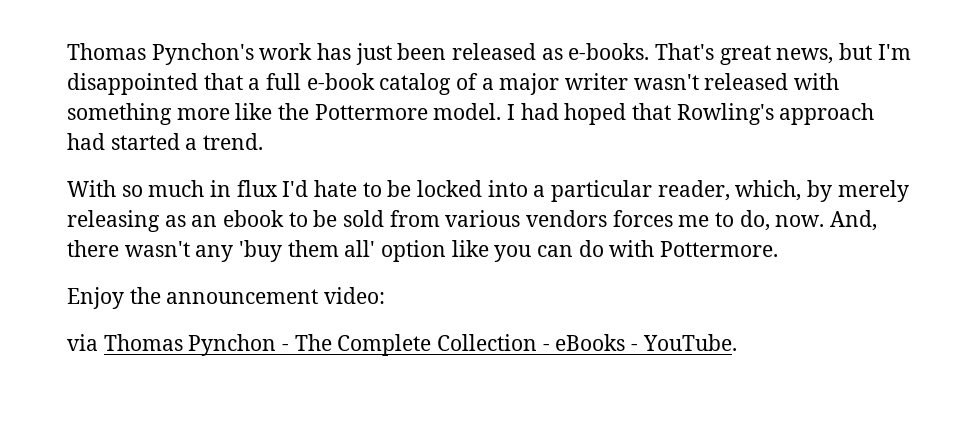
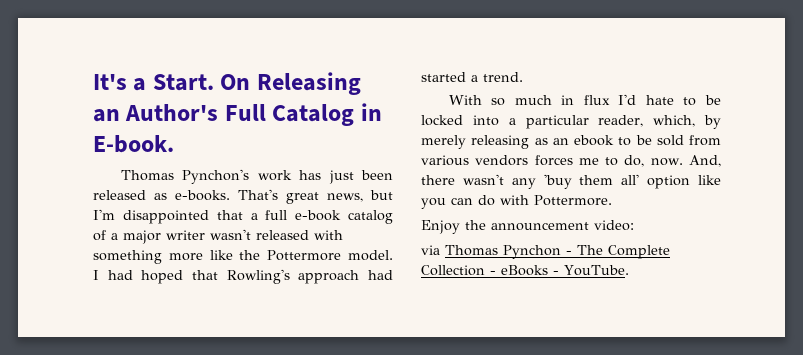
+ It's a Start. On Releasing an Author's Full Catalog in E-book.

